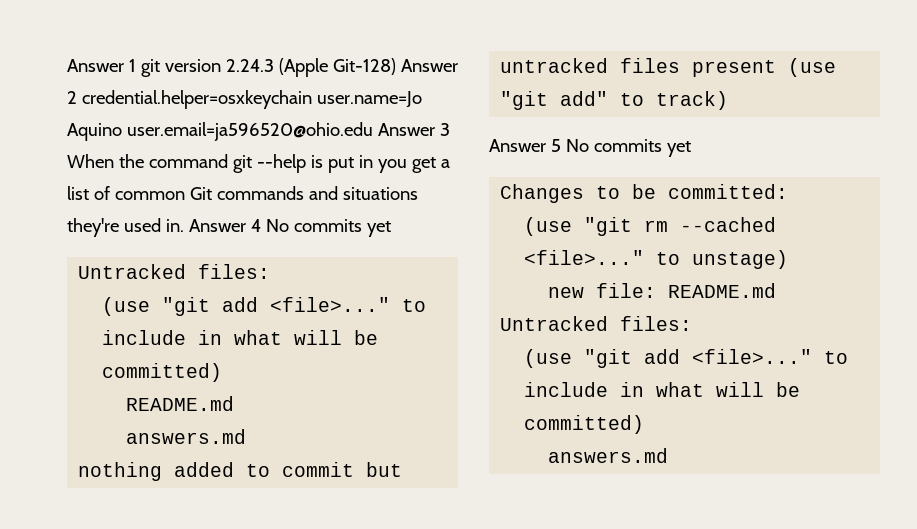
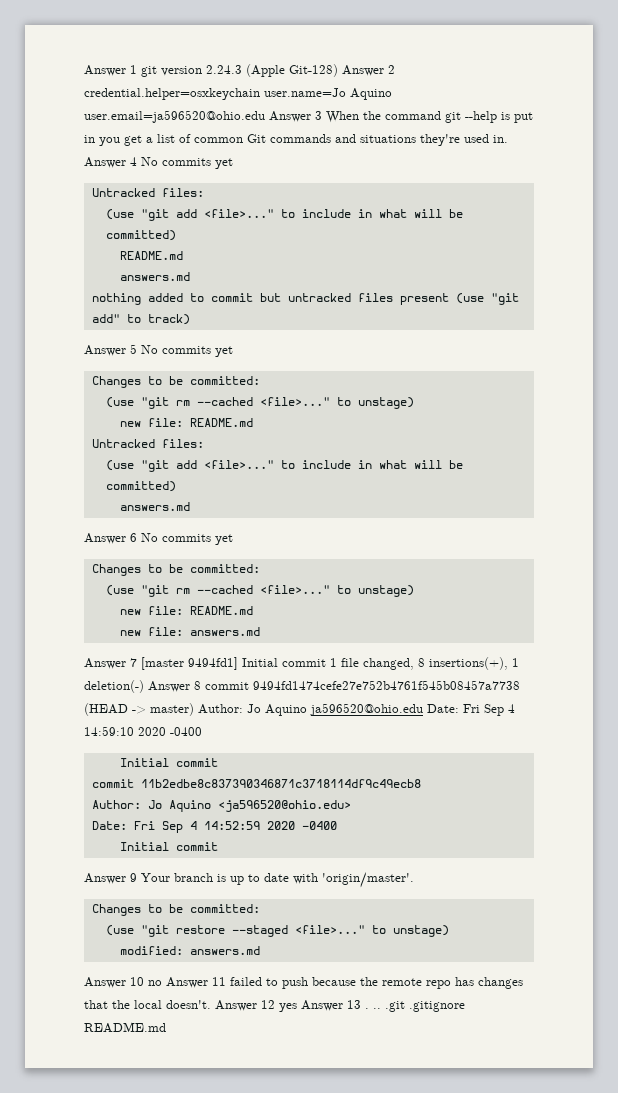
+ Answer 6 No commits yet
+ Changes to be committed:
+ (use "git rm --cached <file>..." to unstage)
+ new file: README.md
+ new file: answers.md
+ Answer 7 [master 9494fd1] Initial commit 1 file changed, 8 insertions(+), 1 deletion(-) Answer 8 commit 9494fd1474cefe27e752b4761f545b08457a7738 (HEAD -> master) Author: Jo Aquino ja596520@ohio.edu Date: Fri Sep 4 14:59:10 2020 -0400
+ Initial commit
+ commit 11b2edbe8c837390346871c3718114df9c49ecb8
+ Author: Jo Aquino <ja596520@ohio.edu>
+ Date: Fri Sep 4 14:52:59 2020 -0400
+ Initial commit
+ Answer 9 Your branch is up to date with 'origin/master'.
+ Changes to be committed:
+ (use "git restore --staged <file>..." to unstage)
+ modified: answers.md
+ Answer 10 no Answer 11 failed to push because the remote repo has changes that the local doesn't. Answer 12 yes Answer 13 . .. .git .gitignore README.md

